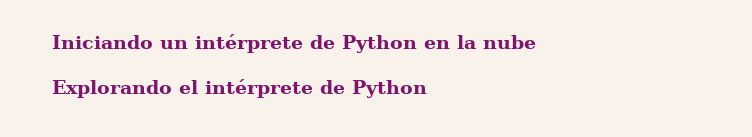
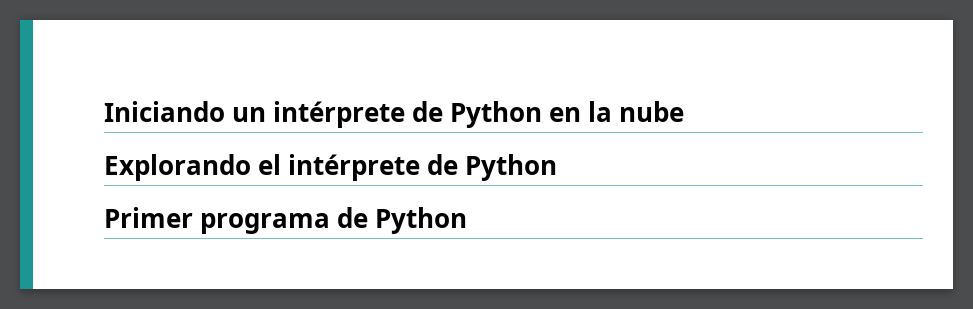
+ Primer programa de Python

